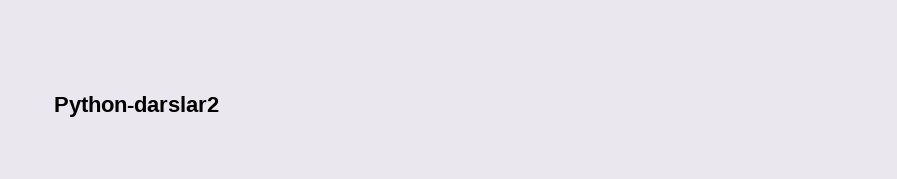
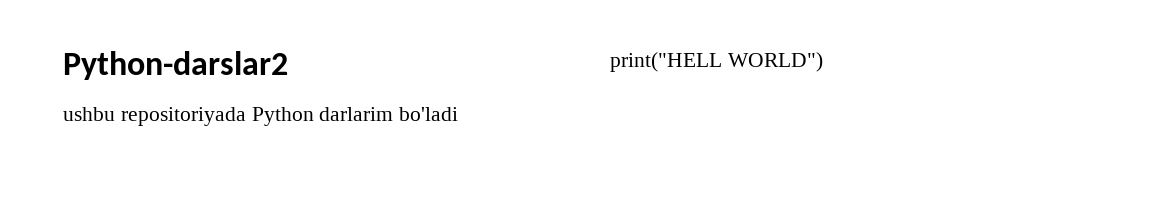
+ ushbu repositoriyada Python darlarim bo'ladi print("HELL WORLD")

